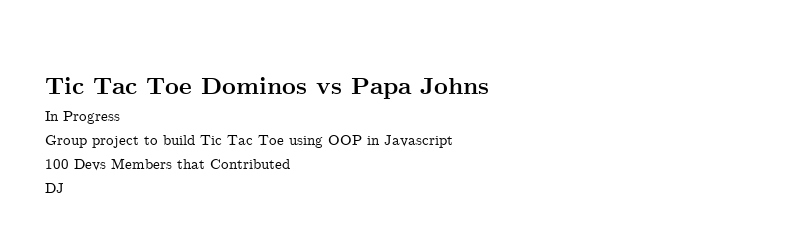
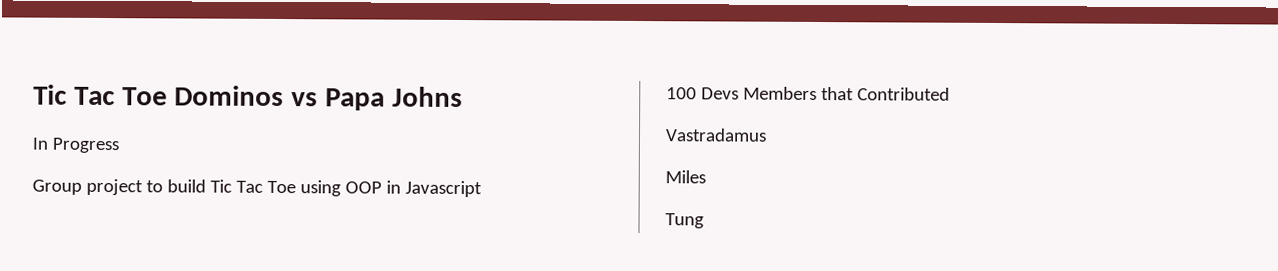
- DJ
+ Vastradamus
+ Miles
+ Tung

